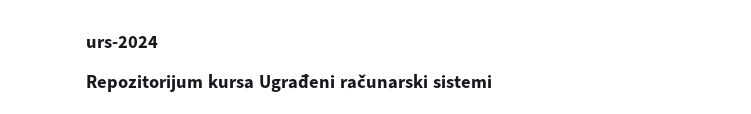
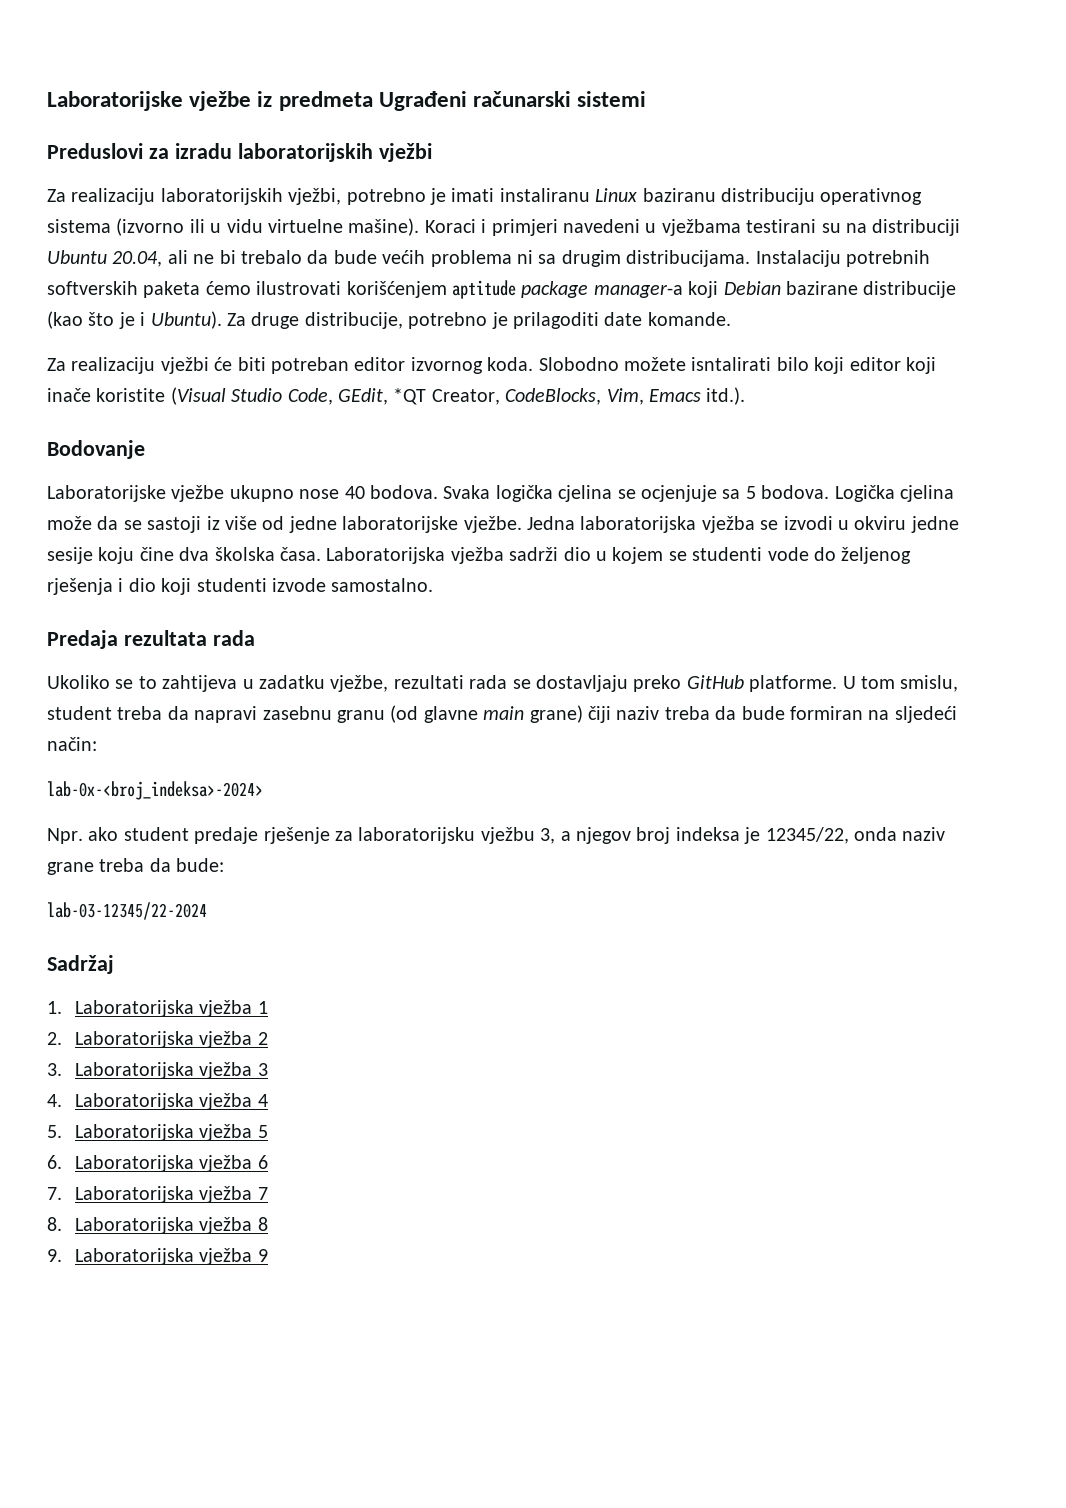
- urs-2024
- Repozitorijum kursa Ugrađeni računarski sistemi
+ Laboratorijske vježbe iz predmeta Ugrađeni računarski sistemi
+ Preduslovi za izradu laboratorijskih vježbi
+ Za realizaciju laboratorijskih vježbi, potrebno je imati instaliranu Linux baziranu distribuciju operativnog sistema (izvorno ili u vidu virtuelne mašine). Koraci i primjeri navedeni u vježbama testirani su na distribuciji Ubuntu 20.04, ali ne bi trebalo da bude većih problema ni sa drugim distribucijama. Instalaciju potrebnih softverskih paketa ćemo ilustrovati korišćenjem aptitude package manager-a koji Debian bazirane distribucije (kao što je i Ubuntu). Za druge distribucije, potrebno je prilagoditi date komande.
+ Za realizaciju vježbi će biti potreban editor izvornog koda. Slobodno možete isntalirati bilo koji editor koji inače koristite (Visual Studio Code, GEdit, *QT Creator, CodeBlocks, Vim, Emacs itd.).
+ Bodovanje
+ Laboratorijske vježbe ukupno nose 40 bodova. Svaka logička cjelina se ocjenjuje sa 5 bodova. Logička cjelina može da se sastoji iz više od jedne laboratorijske vježbe. Jedna laboratorijska vježba se izvodi u okviru jedne sesije koju čine dva školska časa. Laboratorijska vježba sadrži dio u kojem se studenti vode do željenog rješenja i dio koji studenti izvode samostalno.
+ Predaja rezultata rada
+ Ukoliko se to zahtijeva u zadatku vježbe, rezultati rada se dostavljaju preko GitHub platforme. U tom smislu, student treba da napravi zasebnu granu (od glavne main grane) čiji naziv treba da bude formiran na sljedeći način:
+ lab-0x-<broj_indeksa>-2024>
+ Npr. ako student predaje rješenje za laboratorijsku vježbu 3, a njegov broj indeksa je 12345/22, onda naziv grane treba da bude:
+ lab-03-12345/22-2024
+ Sadržaj
+ 1. Laboratorijska vježba 1
+ 2. Laboratorijska vježba 2
+ 3. Laboratorijska vježba 3
+ 4. Laboratorijska vježba 4
+ 5. Laboratorijska vježba 5
+ 6. Laboratorijska vježba 6
+ 7. Laboratorijska vježba 7
+ 8. Laboratorijska vježba 8
+ 9. Laboratorijska vježba 9

